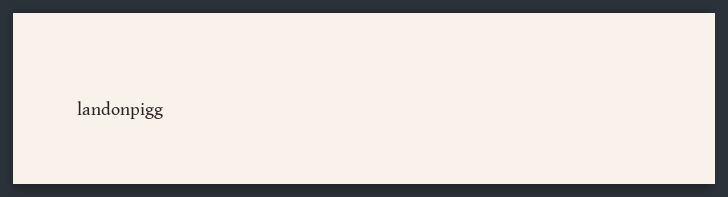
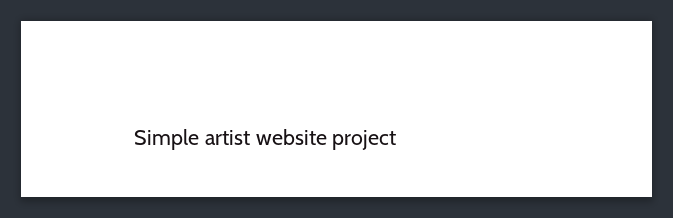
- landonpigg
+ Simple artist website project

